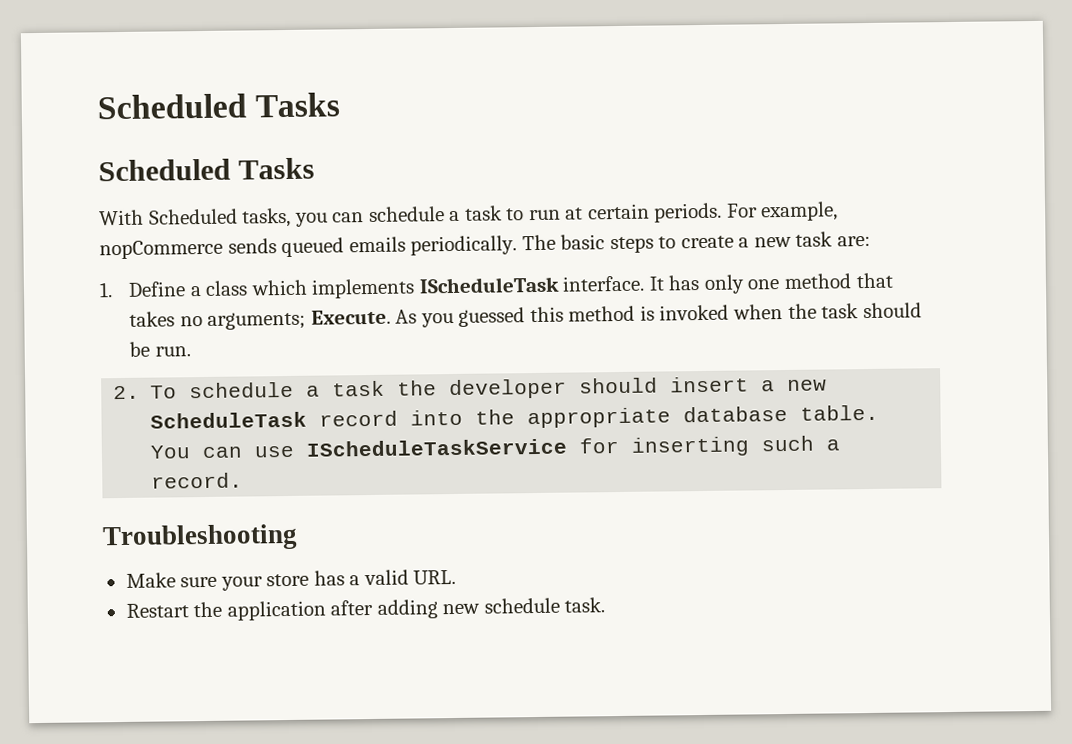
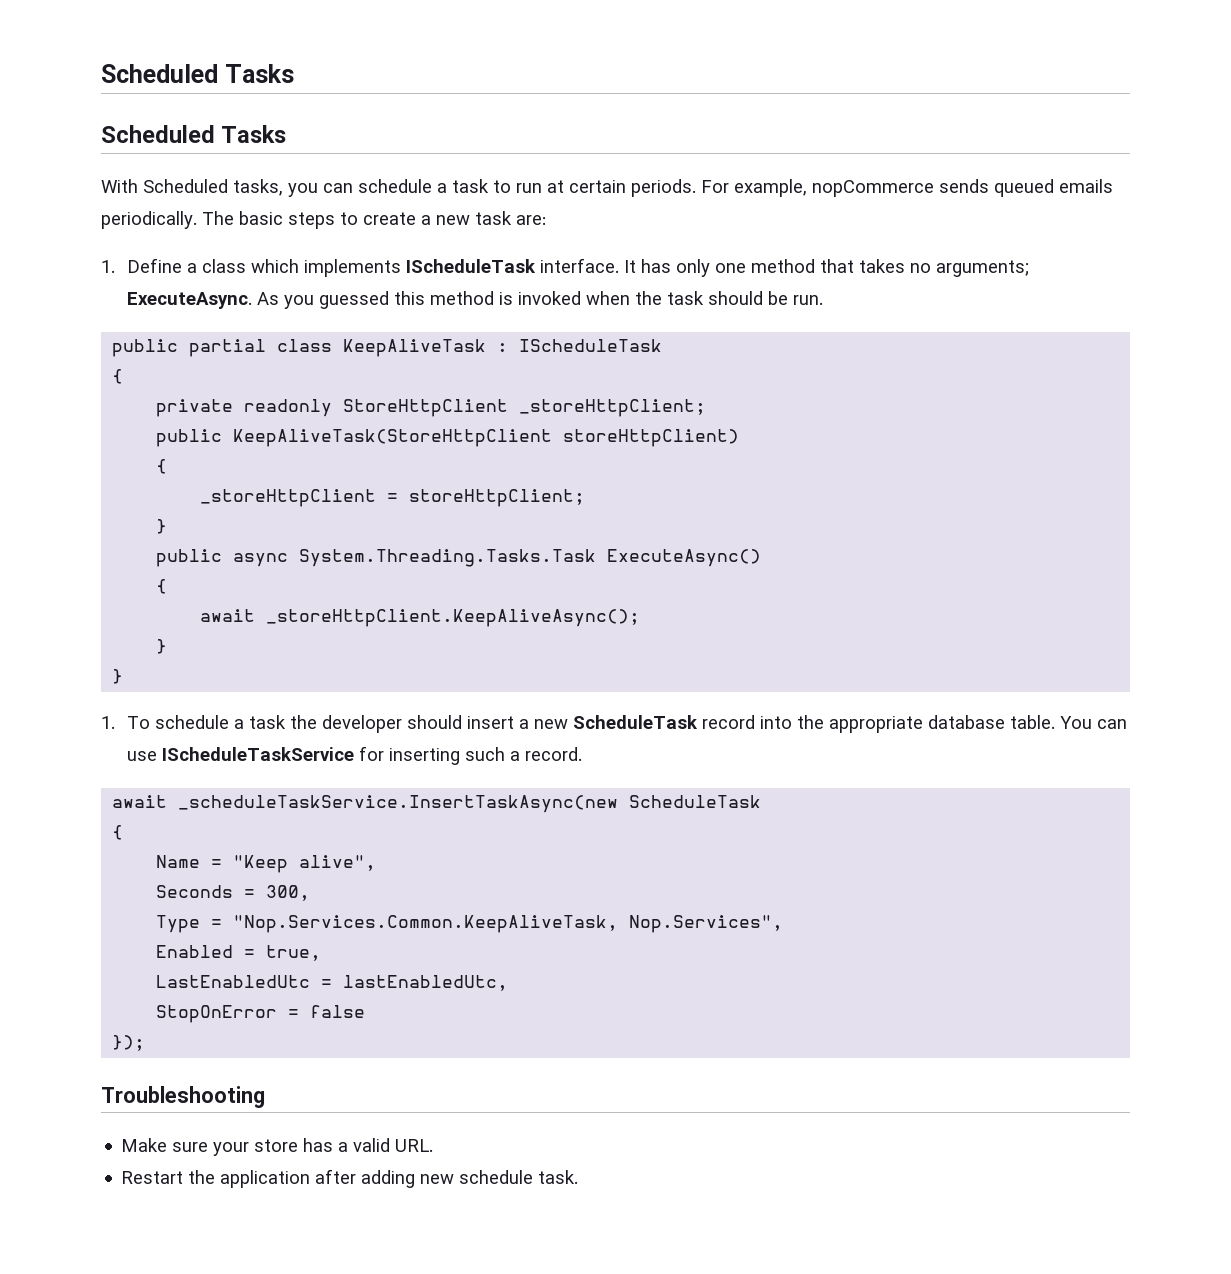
- It has only one method that takes no arguments; Execute.
+ It has only one method that takes no arguments; ExecuteAsync.
- 2. To schedule a task the developer should insert a new ScheduleTask record into the appropriate database table.
+ public partial class KeepAliveTask : IScheduleTask
+ {
+ private readonly StoreHttpClient _storeHttpClient;
+ public KeepAliveTask(StoreHttpClient storeHttpClient)
+ {
+ _storeHttpClient = storeHttpClient;
+ }
+ public async System.Threading.Tasks.Task ExecuteAsync()
+ {
+ await _storeHttpClient.KeepAliveAsync();
+ }
+ }
+ 1. To schedule a task the developer should insert a new ScheduleTask record into the appropriate database table.
+ await _scheduleTaskService.InsertTaskAsync(new ScheduleTask
+ {
+ Name = "Keep alive",
+ Seconds = 300,
+ Type = "Nop.Services.Common.KeepAliveTask, Nop.Services",
+ Enabled = true,
+ LastEnabledUtc = lastEnabledUtc,
+ StopOnError = false
+ });

